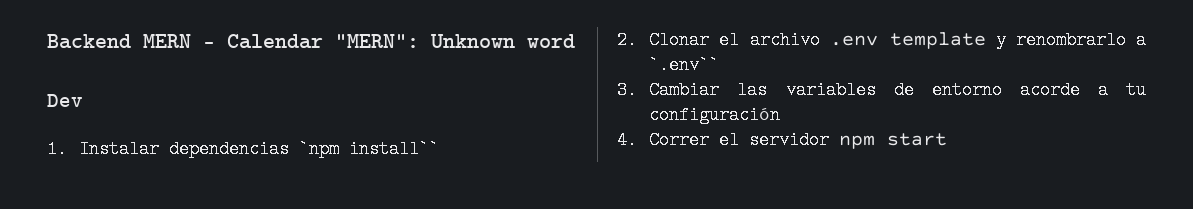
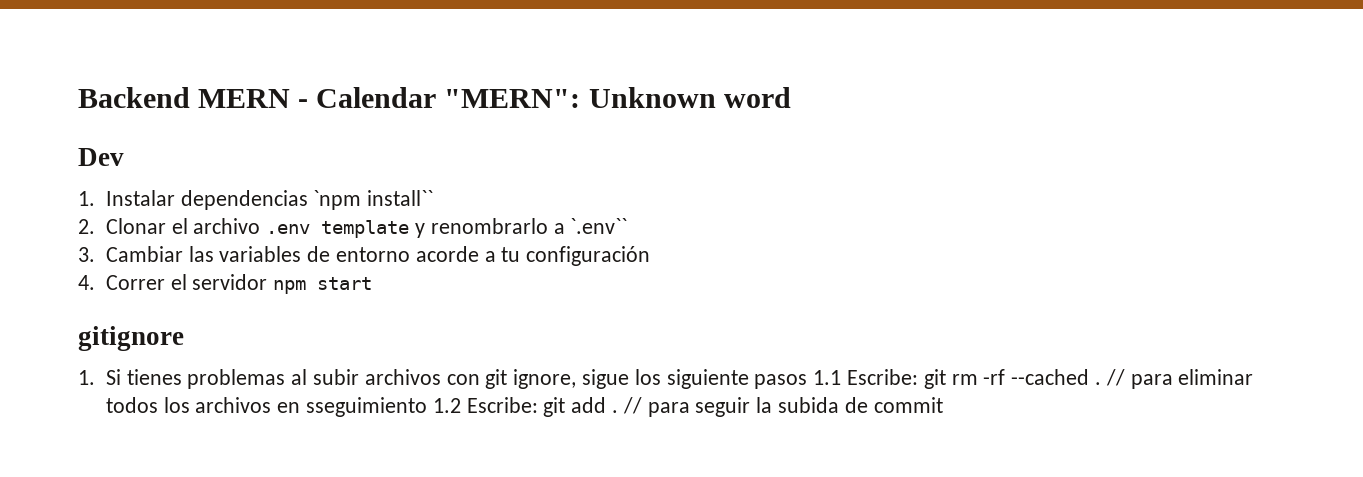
+ gitignore
+ 1. Si tienes problemas al subir archivos con git ignore, sigue los siguiente pasos 1.1 Escribe: git rm -rf --cached . // para eliminar todos los archivos en sseguimiento 1.2 Escribe: git add . // para seguir la subida de commit

